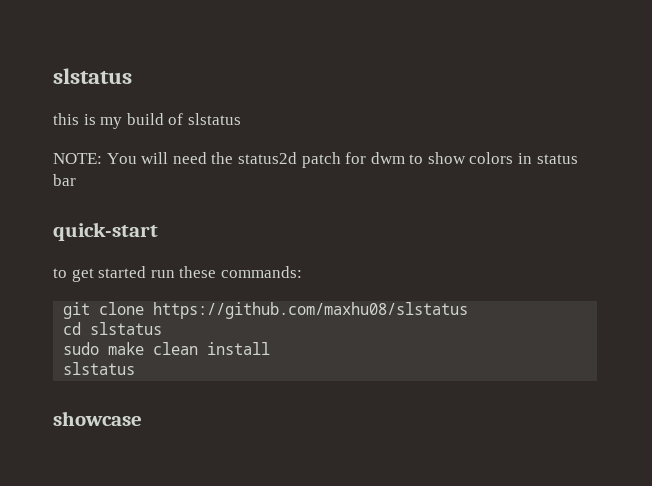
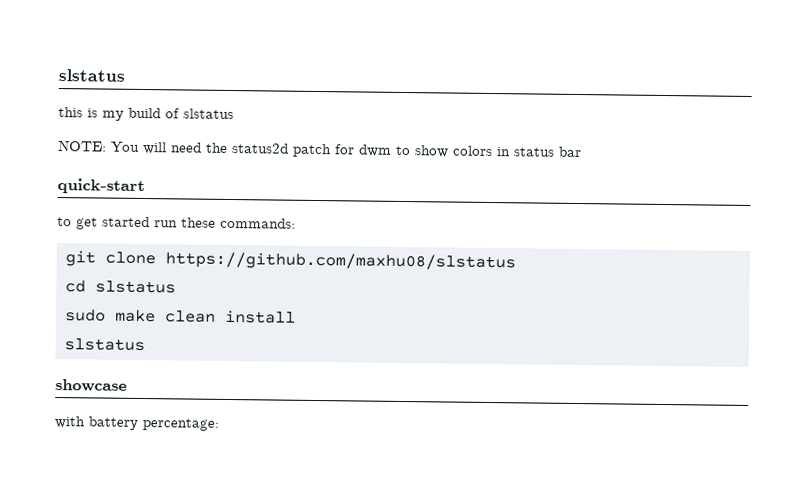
+ with battery percentage:

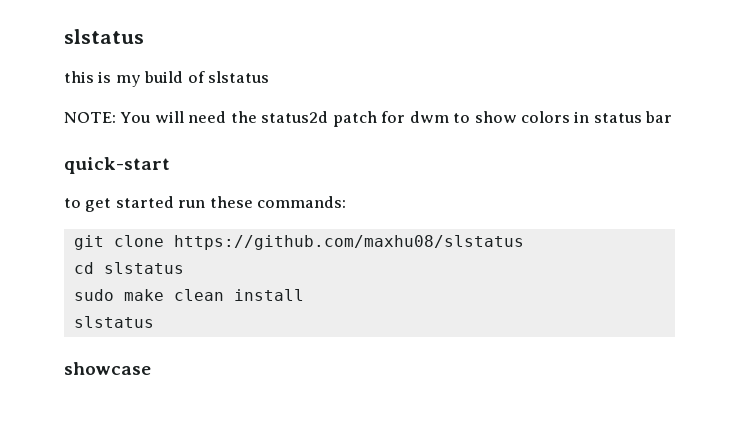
- with battery percentage:

